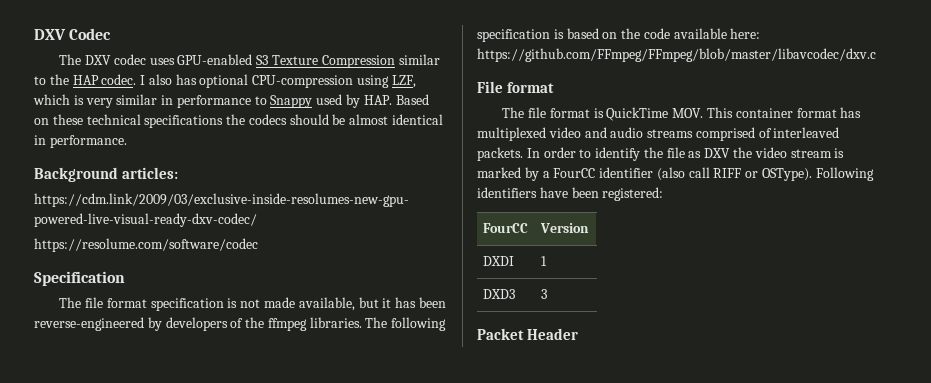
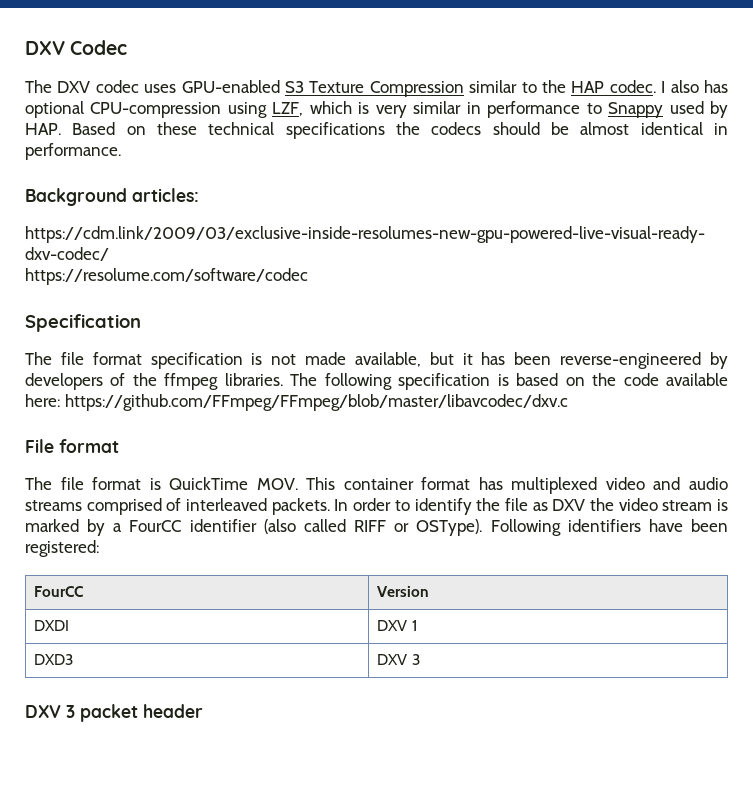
- In order to identify the file as DXV the video stream is marked by a FourCC identifier (also call RIFF or OSType).
+ In order to identify the file as DXV the video stream is marked by a FourCC identifier (also called RIFF or OSType).
- DXDI | 1
+ DXDI | DXV 1
- DXD3 | 3
+ DXD3 | DXV 3
- Packet Header
+ DXV 3 packet header

